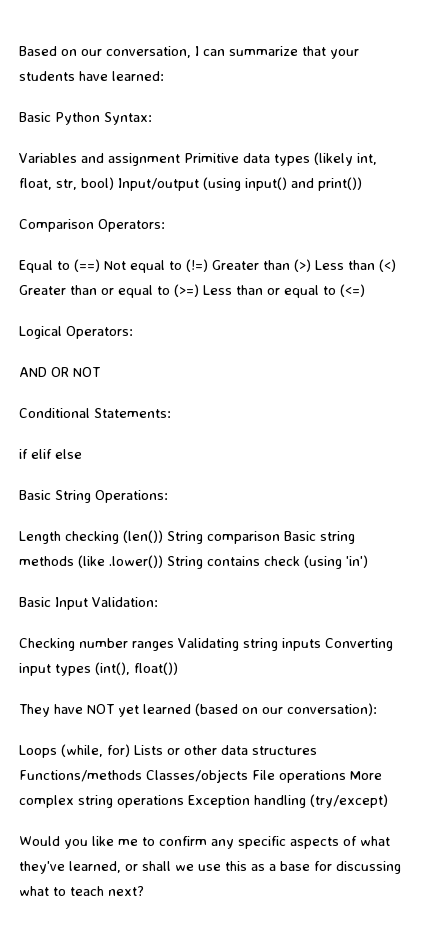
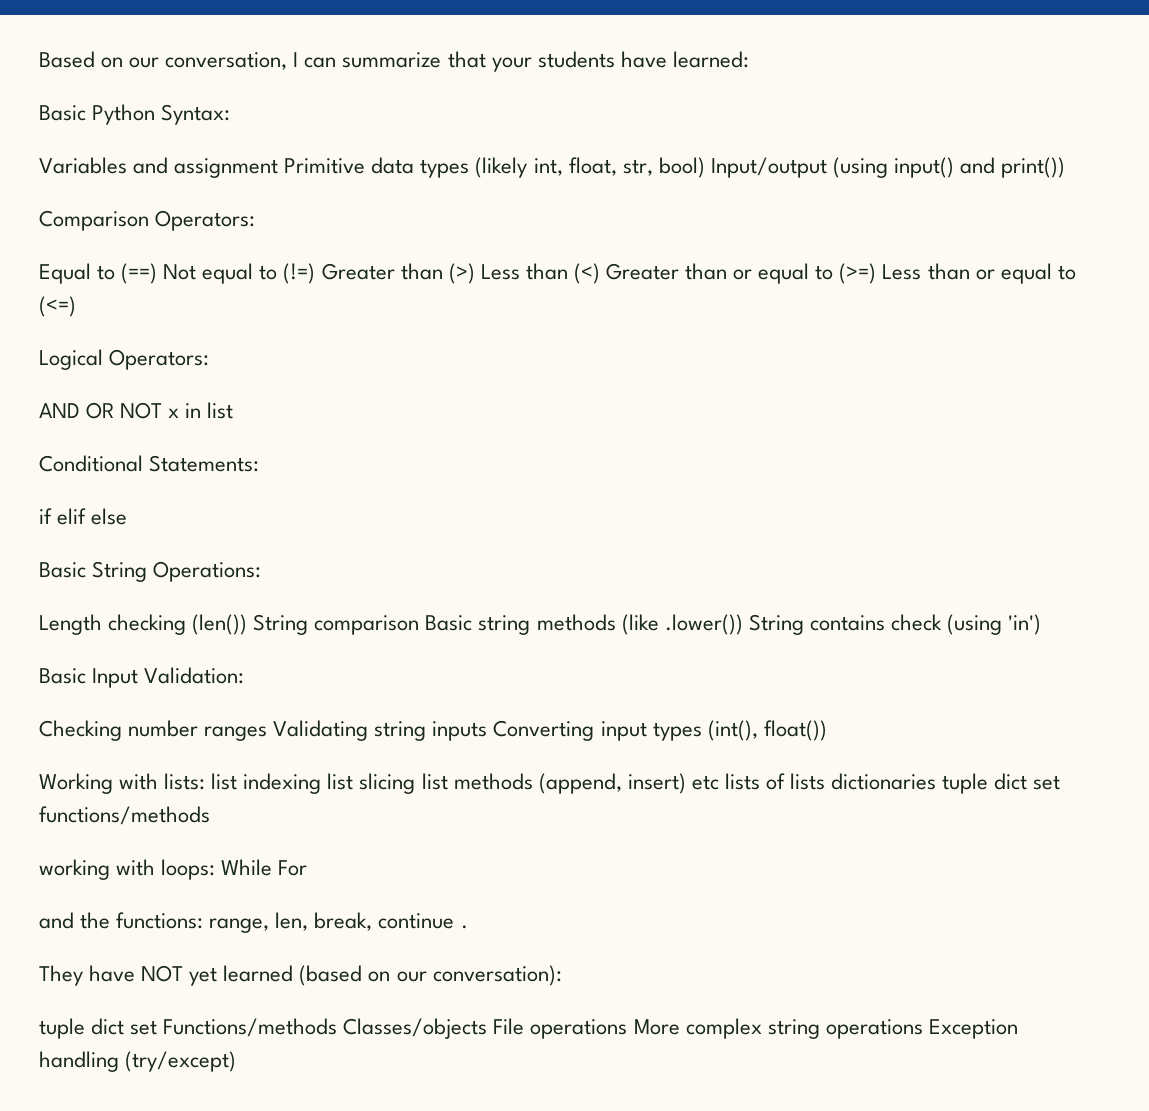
- AND OR NOT
+ AND OR NOT x in list
+ Working with lists: list indexing list slicing list methods (append, insert) etc lists of lists dictionaries tuple dict set functions/methods
+ working with loops: While For
+ and the functions: range, len, break, continue .
- Loops (while, for) Lists or other data structures Functions/methods Classes/objects File operations More complex string operations Exception handling (try/except)
+ tuple dict set Functions/methods Classes/objects File operations More complex string operations Exception handling (try/except)
- Would you like me to confirm any specific aspects of what they've learned, or shall we use this as a base for discussing what to teach next?

